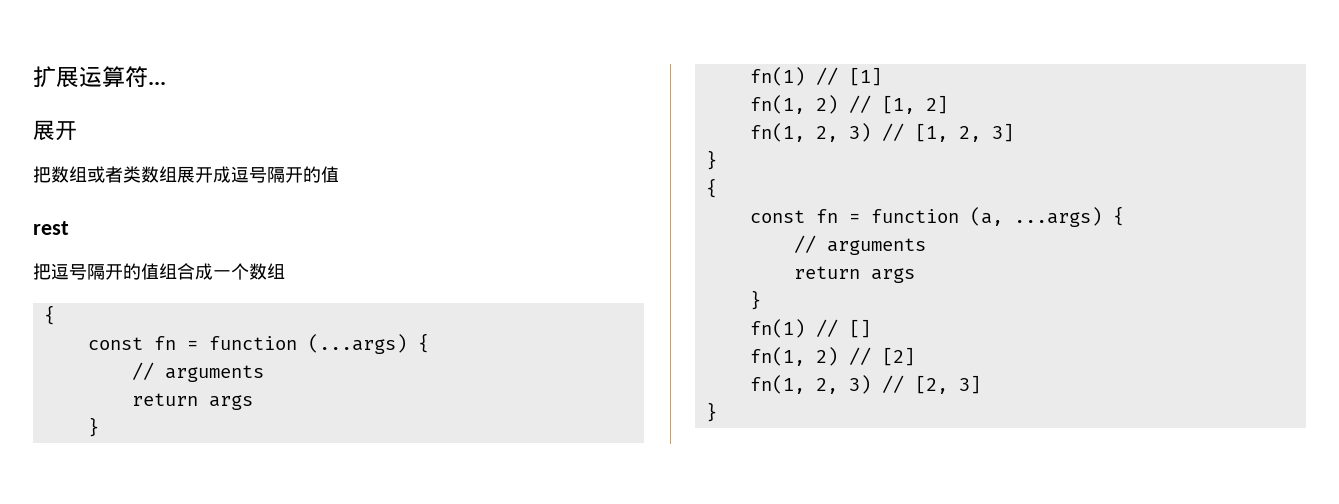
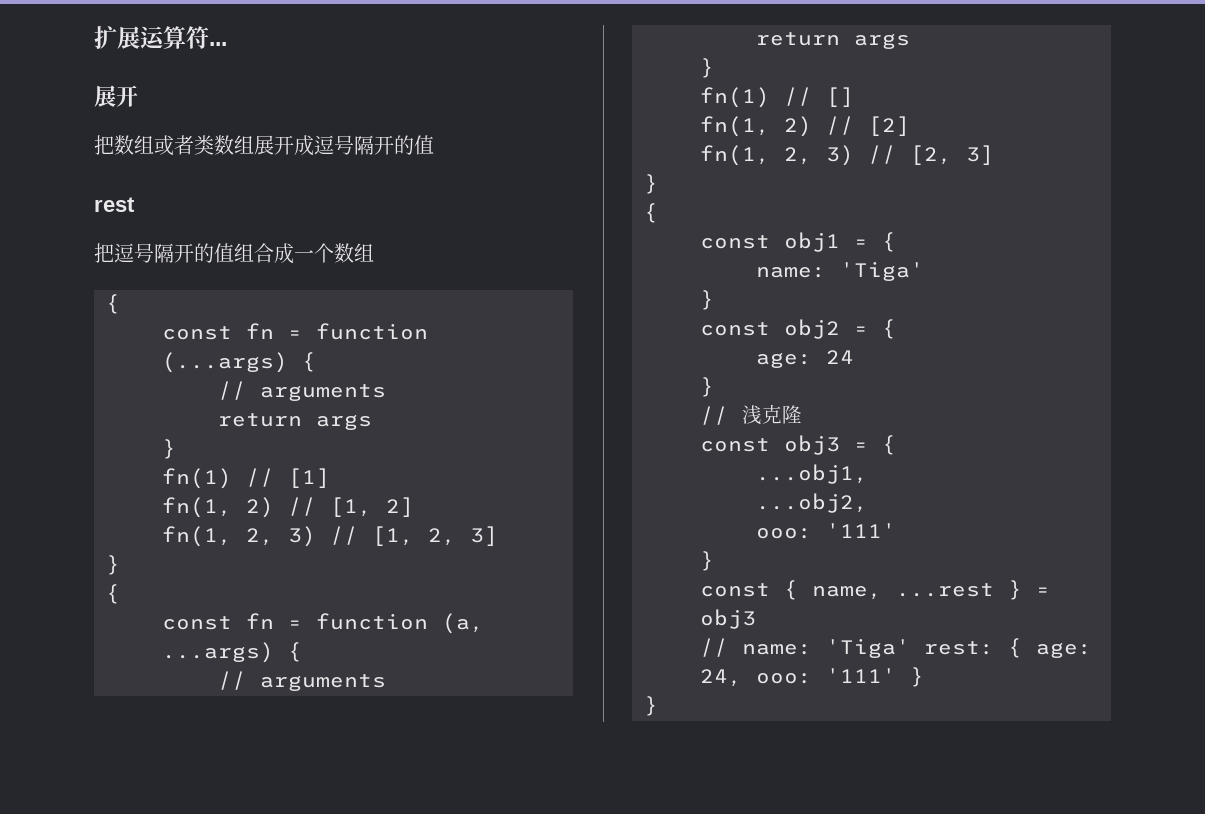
  fn(1, 2, 3) // [2, 3]
+ }
+ {
+ const obj1 = {
+ name: 'Tiga'
+ }
+ const obj2 = {
+ age: 24
+ }
+ // 浅克隆
+ const obj3 = {
+ ...obj1,
+ ...obj2,
+ ooo: '111'
+ }
+ const { name, ...rest } = obj3
+ // name: 'Tiga' rest: { age: 24, ooo: '111' }

